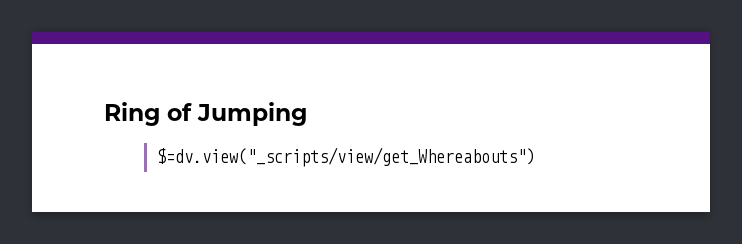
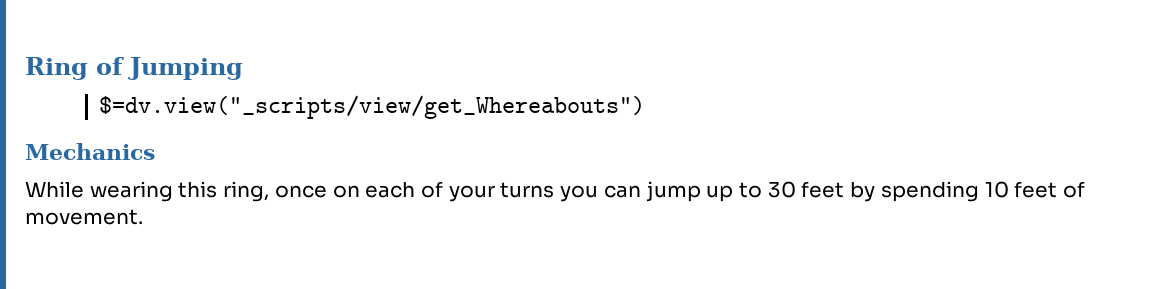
+ Mechanics
+ While wearing this ring, once on each of your turns you can jump up to 30 feet by spending 10 feet of movement.

